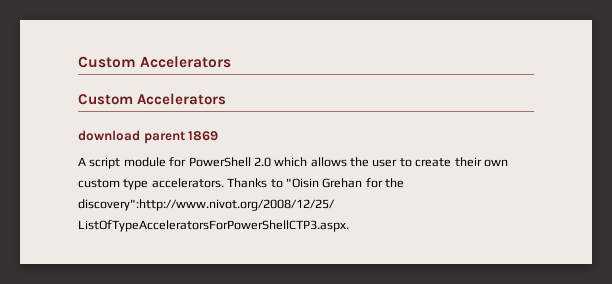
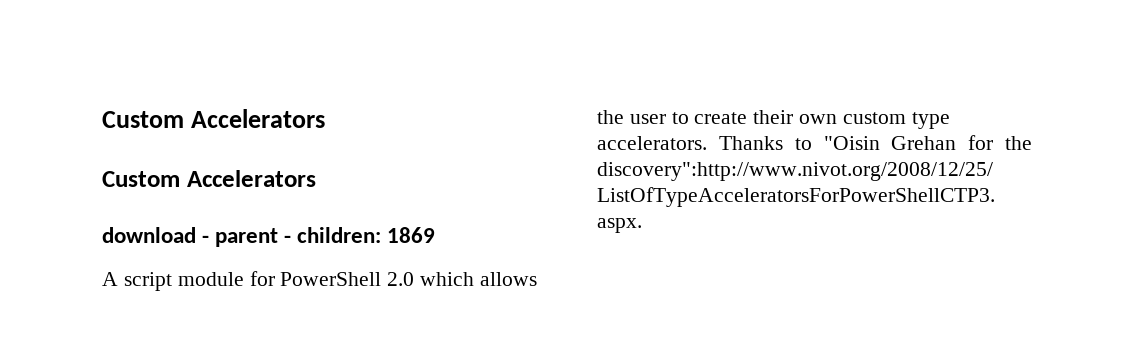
- download parent 1869
+ download - parent - children: 1869

